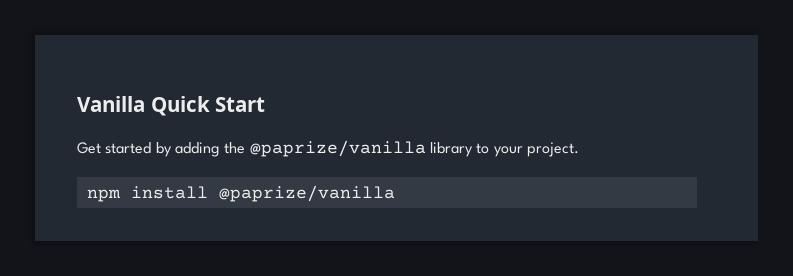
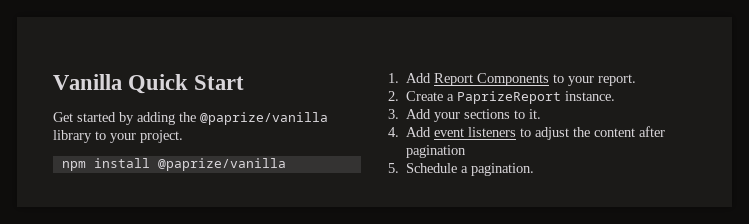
+ 1. Add Report Components to your report.
+ 2. Create a PaprizeReport instance.
+ 3. Add your sections to it.
+ 4. Add event listeners to adjust the content after pagination
+ 5. Schedule a pagination.

